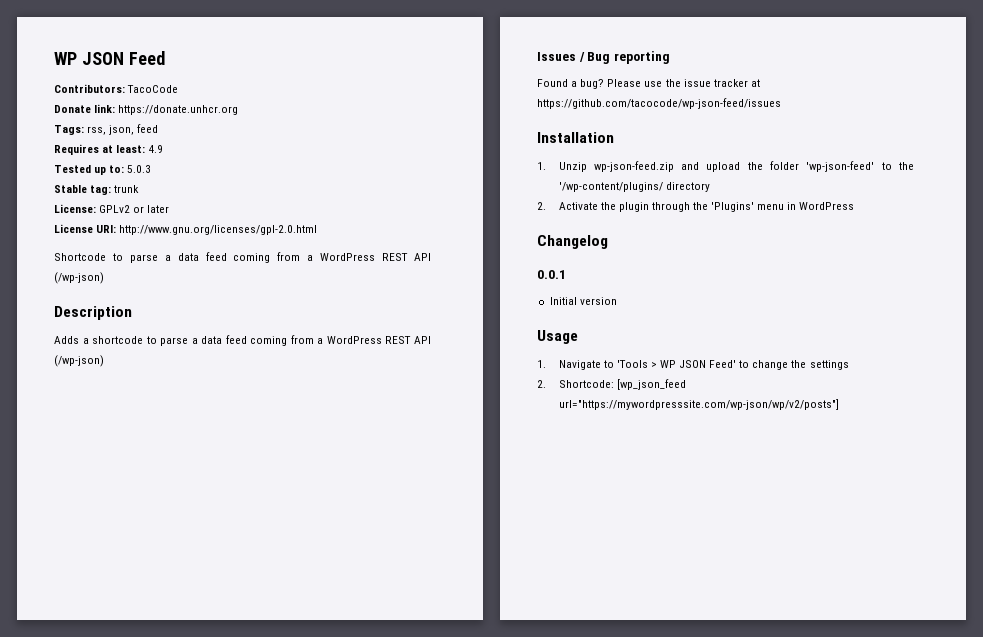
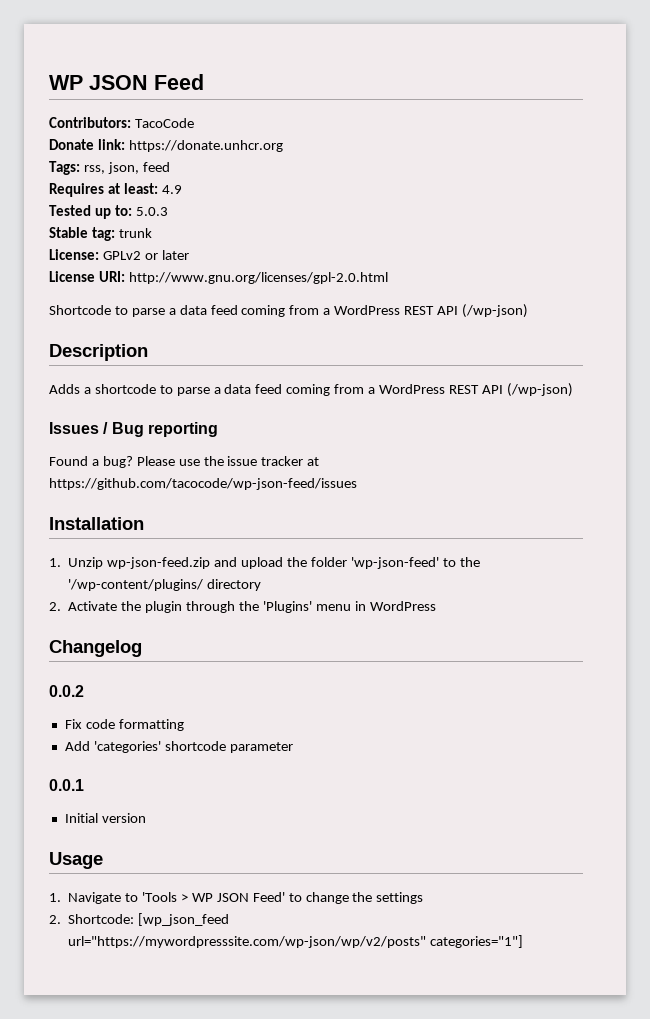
+ 0.0.2
+ Fix code formatting
+ Add 'categories' shortcode parameter
- 2. Shortcode: [wp_json_feed url="https://mywordpresssite.com/wp-json/wp/v2/posts"]
+ 2. Shortcode: [wp_json_feed url="https://mywordpresssite.com/wp-json/wp/v2/posts" categories="1"]

